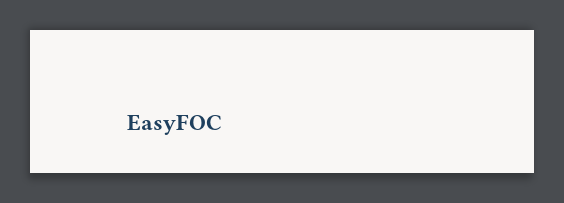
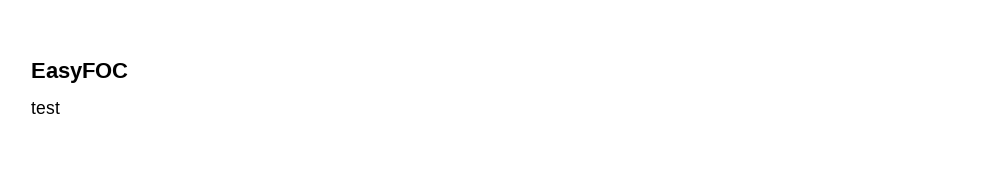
+ test

